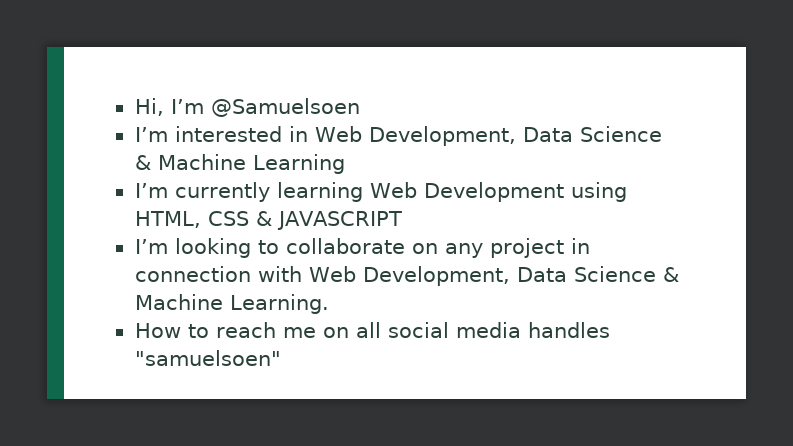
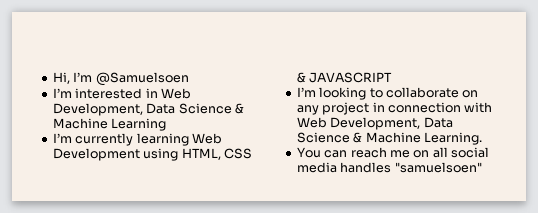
- How to reach me on all social media handles "samuelsoen"
+ You can reach me on all social media handles "samuelsoen"

